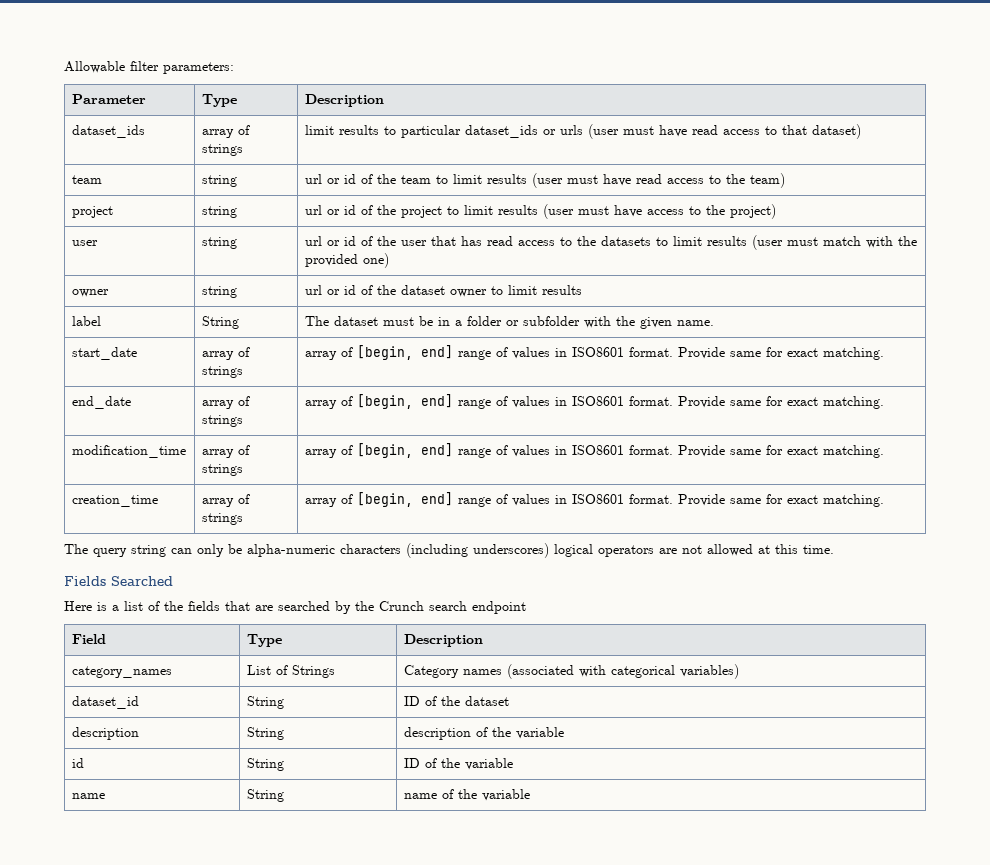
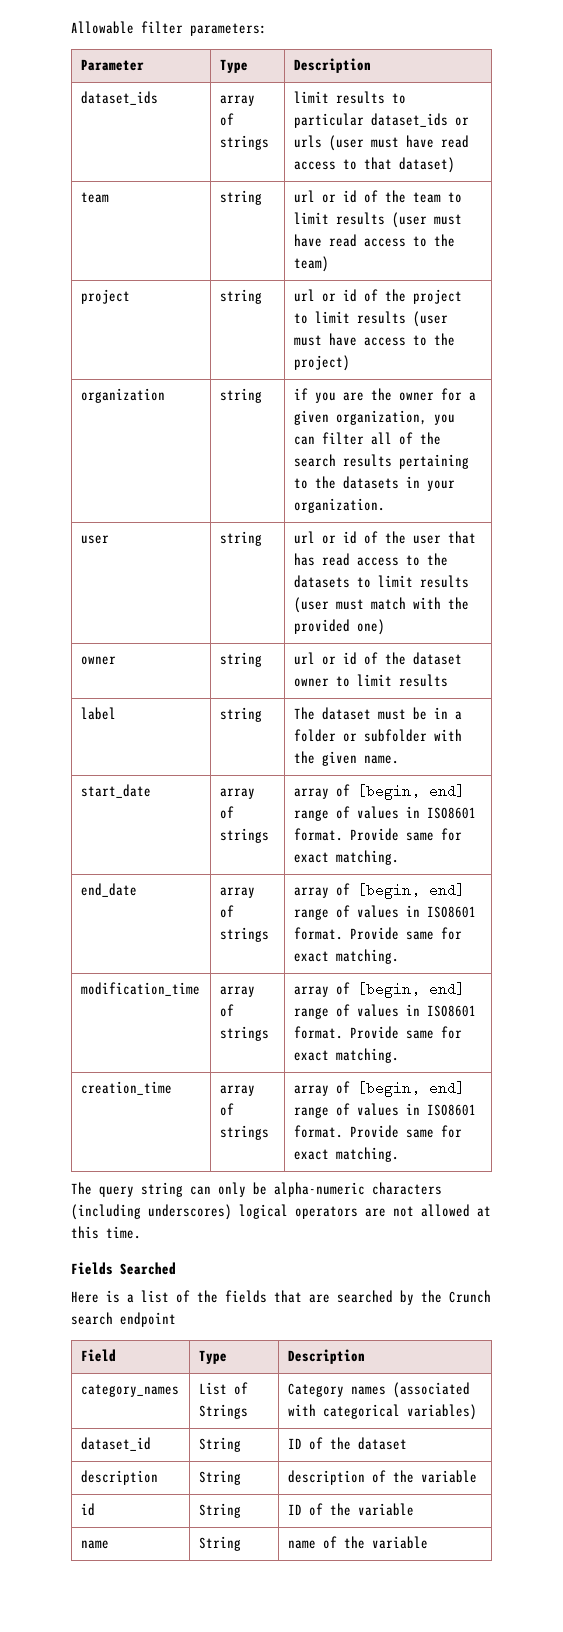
+ organization | string | if you are the owner for a given organization, you can filter all of the search results pertaining to the datasets in your organization.
- label | String | The dataset must be in a folder or subfolder with the given name.
+ label | string | The dataset must be in a folder or subfolder with the given name.

